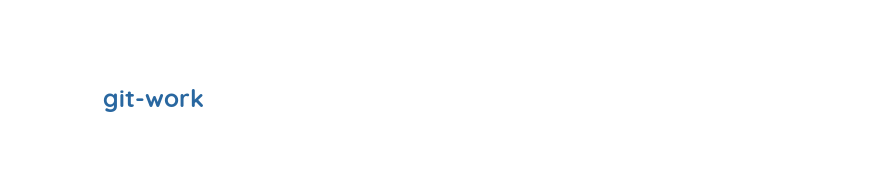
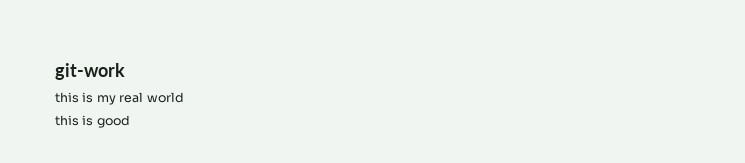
+ this is my real world
+ this is good

